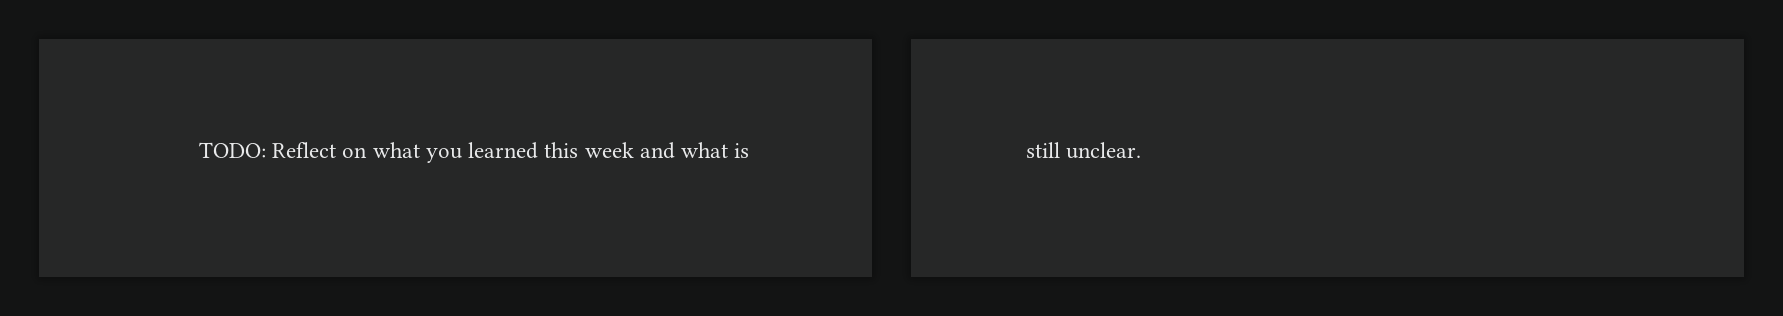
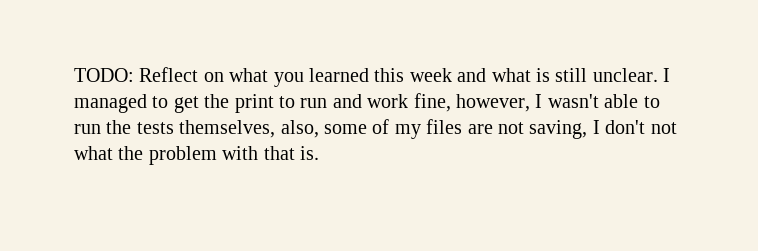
+ I managed to get the print to run and work fine, however, I wasn't able to run the tests themselves, also, some of my files are not saving, I don't not what the problem with that is.

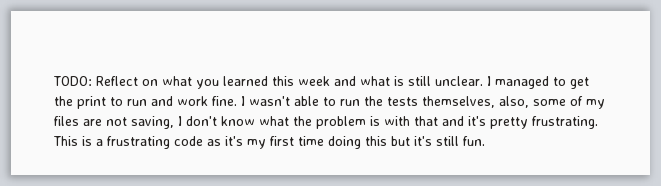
- I managed to get the print to run and work fine, however, I wasn't able to run the tests themselves, also, some of my files are not saving, I don't not what the problem with that is.
+ I managed to get the print to run and work fine. I wasn't able to run the tests themselves, also, some of my files are not saving, I don't know what the problem is with that and it's pretty frustrating. This is a frustrating code as it's my first time doing this but it's still fun.

